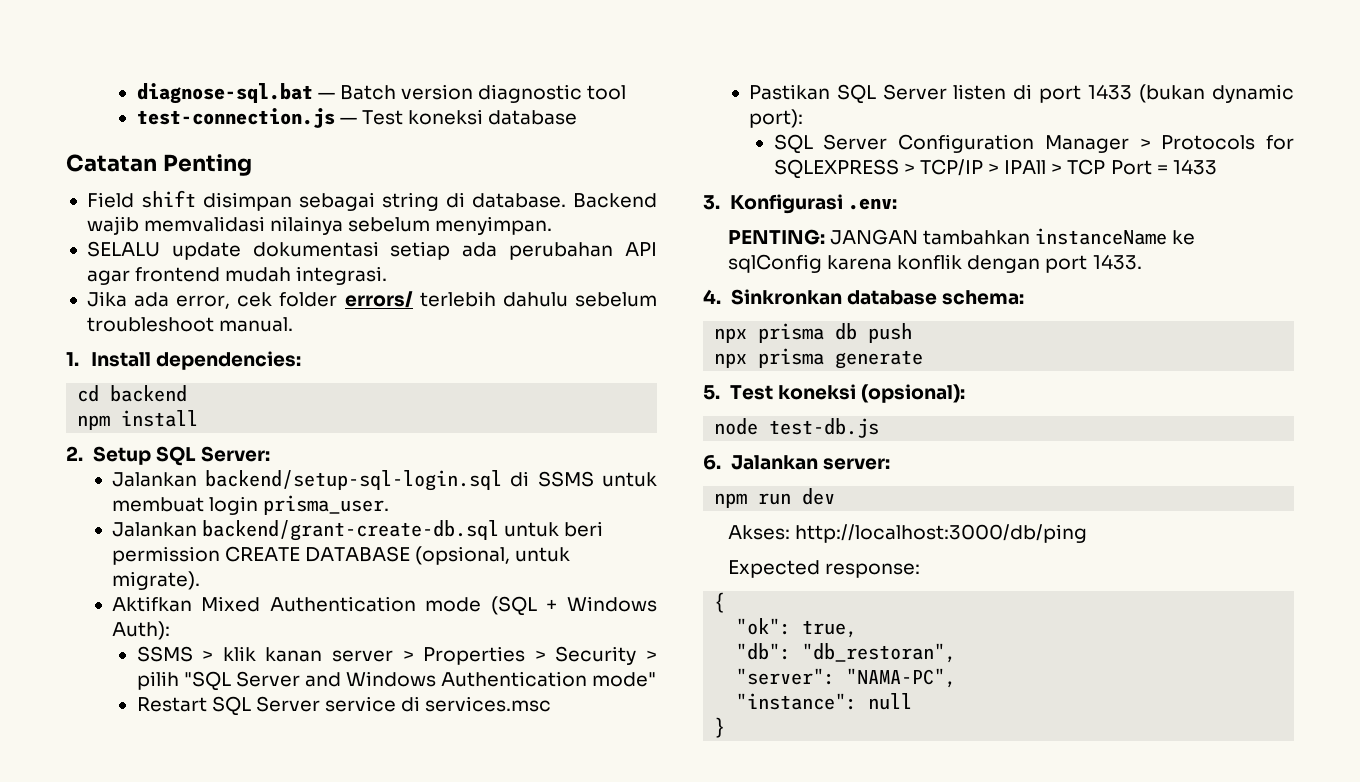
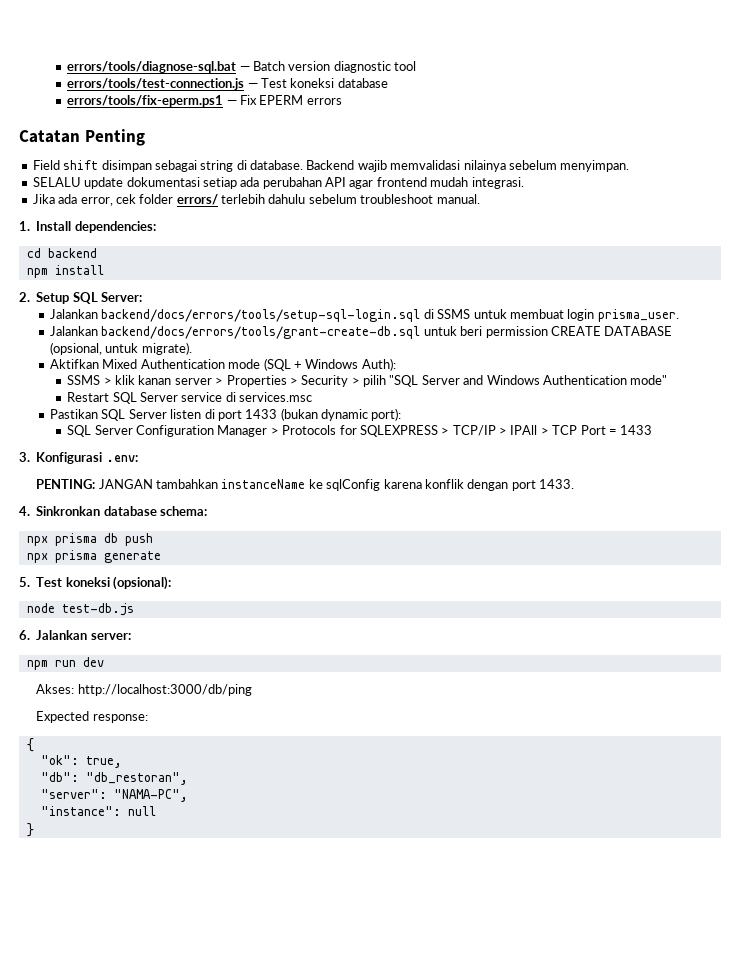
- diagnose-sql.bat — Batch version diagnostic tool
+ errors/tools/diagnose-sql.bat — Batch version diagnostic tool
- test-connection.js — Test koneksi database
+ errors/tools/test-connection.js — Test koneksi database
+ errors/tools/fix-eperm.ps1 — Fix EPERM errors
- Jalankan backend/setup-sql-login.sql di SSMS untuk membuat login prisma_user.
+ Jalankan backend/docs/errors/tools/setup-sql-login.sql di SSMS untuk membuat login prisma_user.
- Jalankan backend/grant-create-db.sql untuk beri permission CREATE DATABASE (opsional, untuk migrate).
+ Jalankan backend/docs/errors/tools/grant-create-db.sql untuk beri permission CREATE DATABASE (opsional, untuk migrate).

